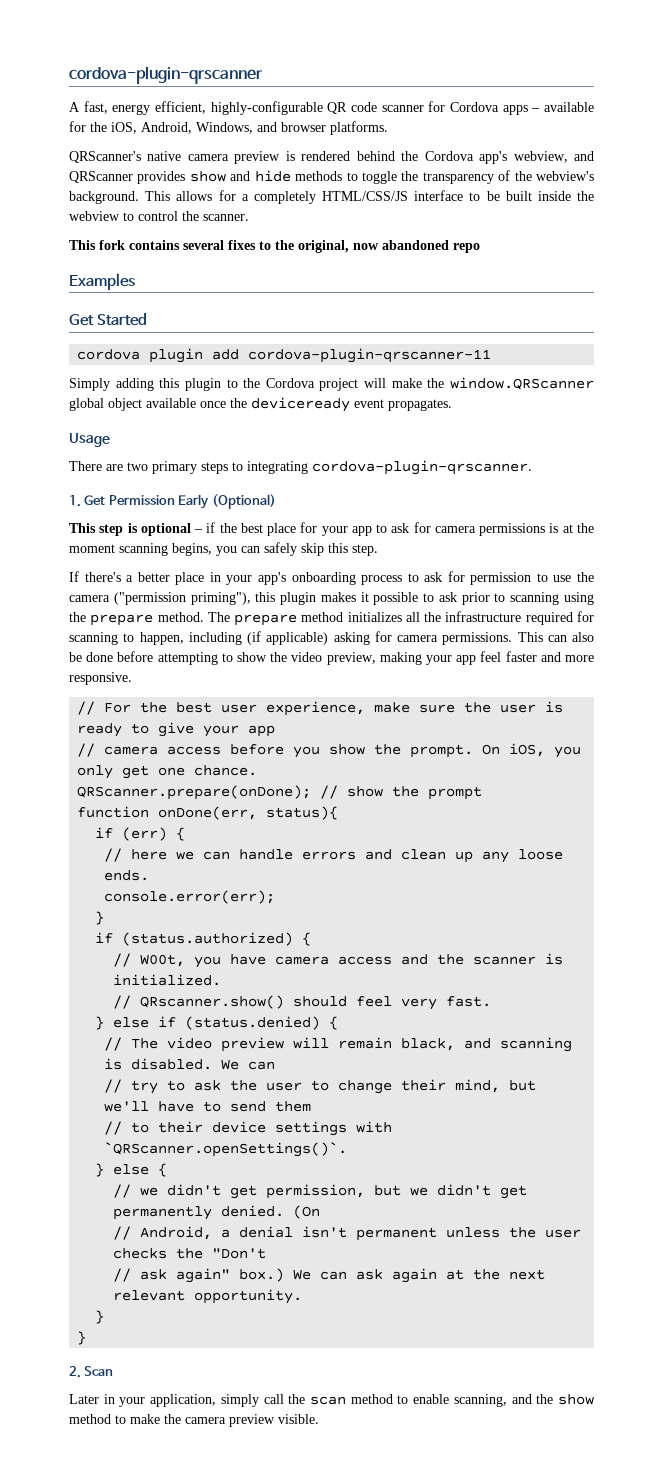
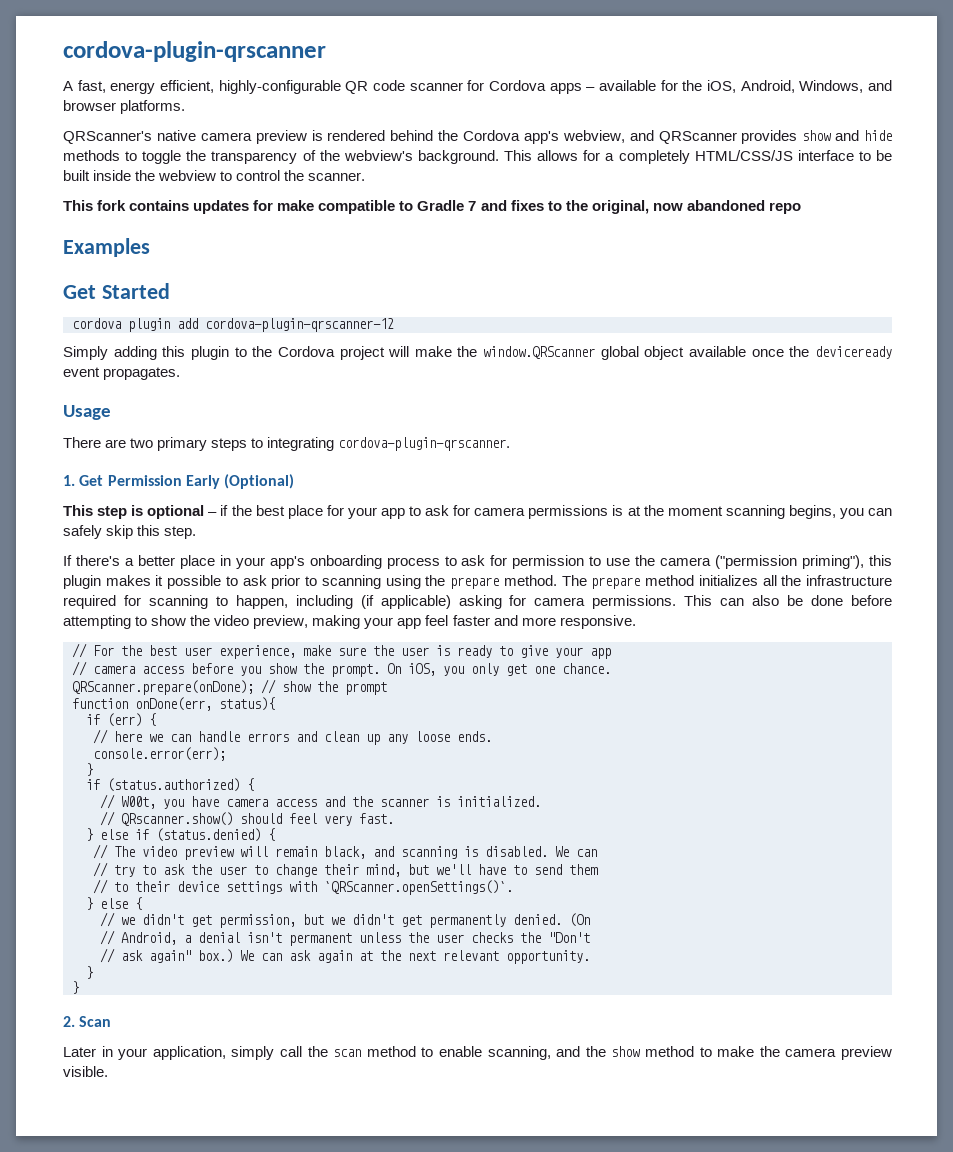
- This fork contains several fixes to the original, now abandoned repo
+ This fork contains updates for make compatible to Gradle 7 and fixes to the original, now abandoned repo
- cordova plugin add cordova-plugin-qrscanner-11
+ cordova plugin add cordova-plugin-qrscanner-12

